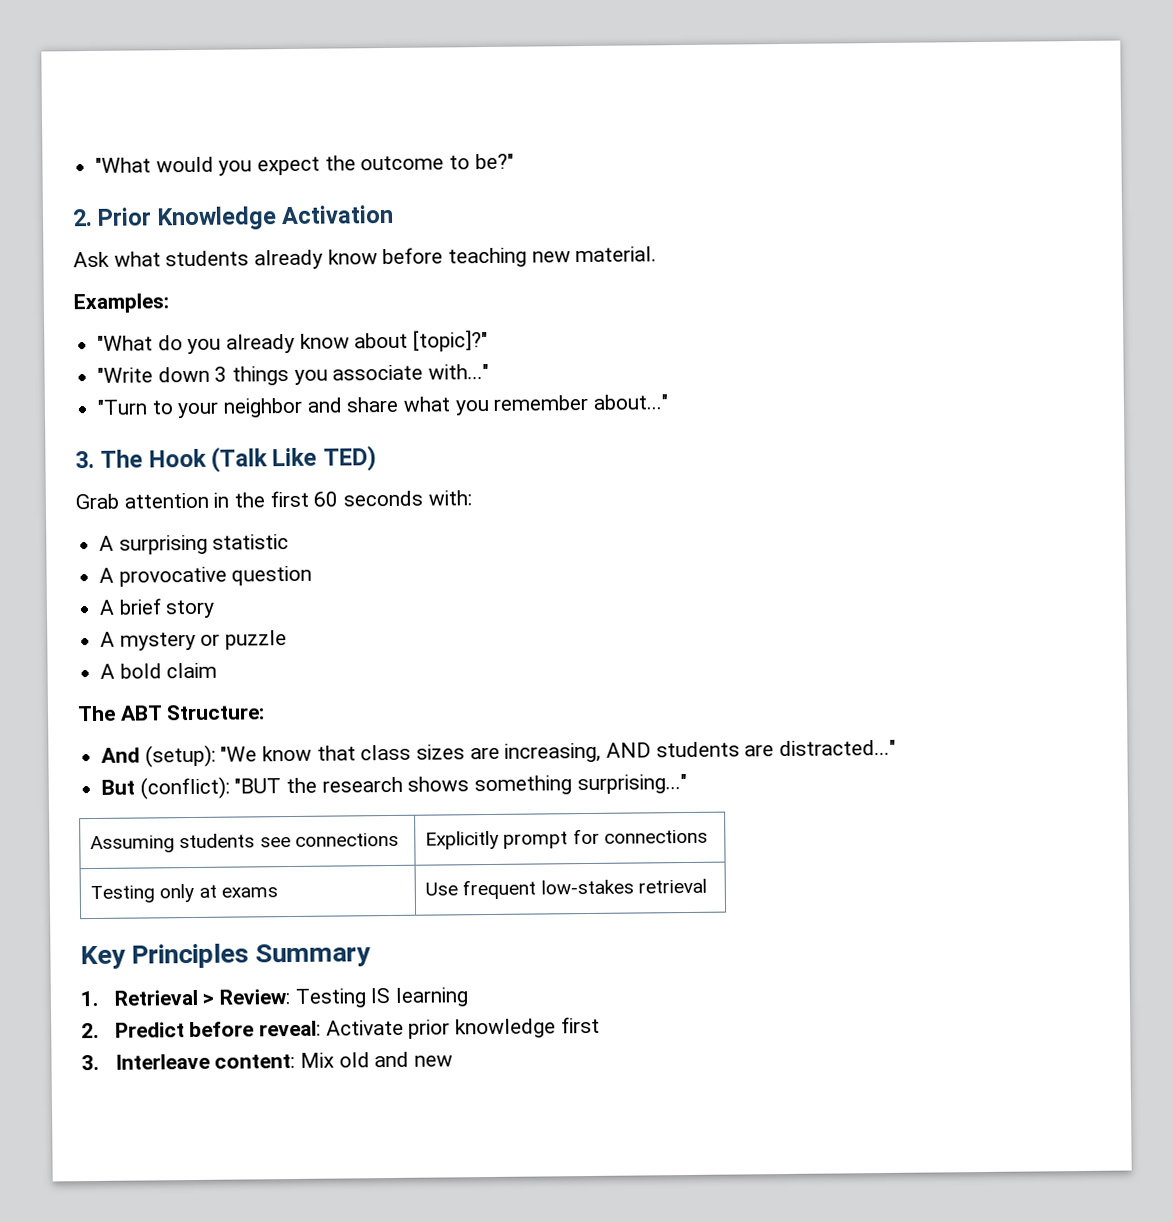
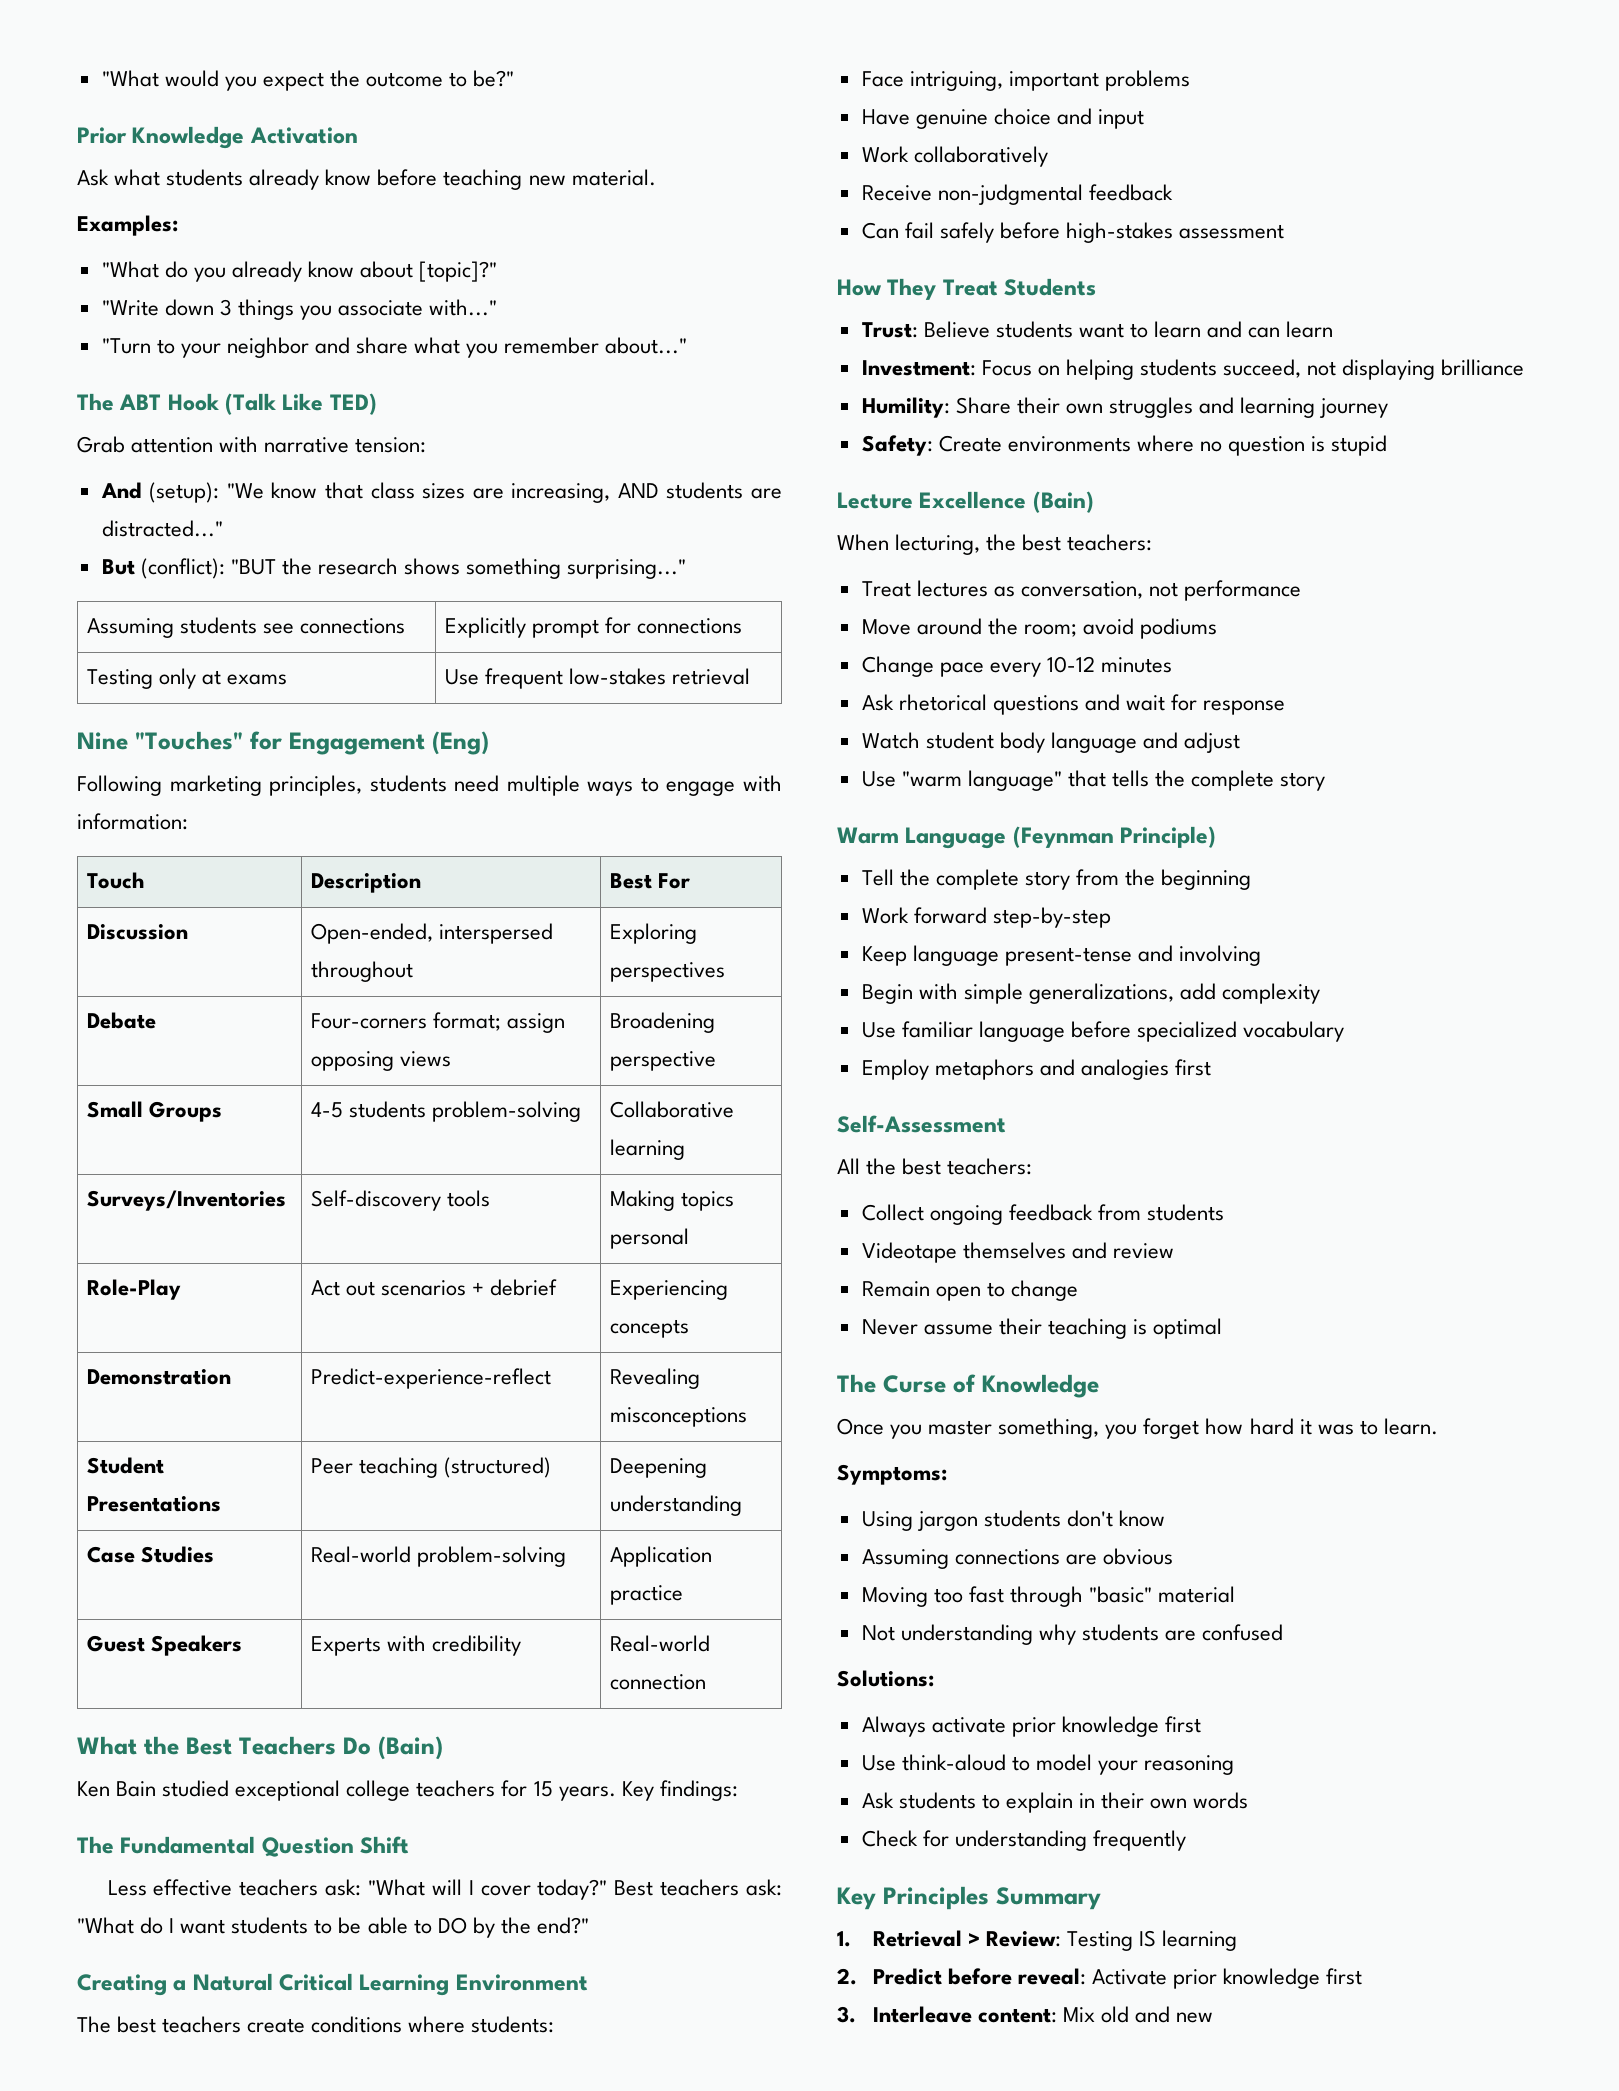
- 2. Prior Knowledge Activation
+ Prior Knowledge Activation
- 3. The Hook (Talk Like TED)
+ The ABT Hook (Talk Like TED)
- Grab attention in the first 60 seconds with:
- A surprising statistic
- A provocative question
- A brief story
- A mystery or puzzle
- A bold claim
- The ABT Structure:
+ Grab attention with narrative tension:
+ Nine "Touches" for Engagement (Eng)
+ Following marketing principles, students need multiple ways to engage with information:
+ Touch | Description | Best For
+ Discussion | Open-ended, interspersed throughout | Exploring perspectives
+ Debate | Four-corners format; assign opposing views | Broadening perspective
+ Small Groups | 4-5 students problem-solving | Collaborative learning
+ Surveys/Inventories | Self-discovery tools | Making topics personal
+ Role-Play | Act out scenarios + debrief | Experiencing concepts
+ Demonstration | Predict-experience-reflect | Revealing misconceptions
+ Student Presentations | Peer teaching (structured) | Deepening understanding
+ Case Studies | Real-world problem-solving | Application practice
+ Guest Speakers | Experts with credibility | Real-world connection
+ What the Best Teachers Do (Bain)
+ Ken Bain studied exceptional college teachers for 15 years. Key findings:
+ The Fundamental Question Shift
+ Less effective teachers ask: "What will I cover today?" Best teachers ask: "What do I want students to be able to DO by the end?"
+ Creating a Natural Critical Learning Environment
+ The best teachers create conditions where students:
+ Face intriguing, important problems
+ Have genuine choice and input
+ Work collaboratively
+ Receive non-judgmental feedback
+ Can fail safely before high-stakes assessment
+ How They Treat Students
+ Trust: Believe students want to learn and can learn
+ Investment: Focus on helping students succeed, not displaying brilliance
+ Humility: Share their own struggles and learning journey
+ Safety: Create environments where no question is stupid
+ Lecture Excellence (Bain)
+ When lecturing, the best teachers:
+ Treat lectures as conversation, not performance
+ Move around the room; avoid podiums
+ Change pace every 10-12 minutes
+ Ask rhetorical questions and wait for response
+ Watch student body language and adjust
+ Use "warm language" that tells the complete story
+ Warm Language (Feynman Principle)
+ Tell the complete story from the beginning
+ Work forward step-by-step
+ Keep language present-tense and involving
+ Begin with simple generalizations, add complexity
+ Use familiar language before specialized vocabulary
+ Employ metaphors and analogies first
+ Self-Assessment
+ All the best teachers:
+ Collect ongoing feedback from students
+ Videotape themselves and review
+ Remain open to change
+ Never assume their teaching is optimal
+ The Curse of Knowledge
+ Once you master something, you forget how hard it was to learn.
+ Symptoms:
+ Using jargon students don't know
+ Assuming connections are obvious
+ Moving too fast through "basic" material
+ Not understanding why students are confused
+ Solutions:
+ Always activate prior knowledge first
+ Use think-aloud to model your reasoning
+ Ask students to explain in their own words
+ Check for understanding frequently

